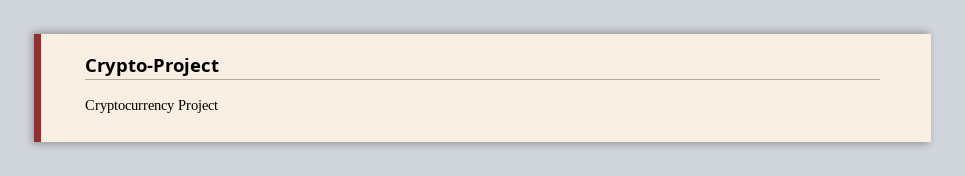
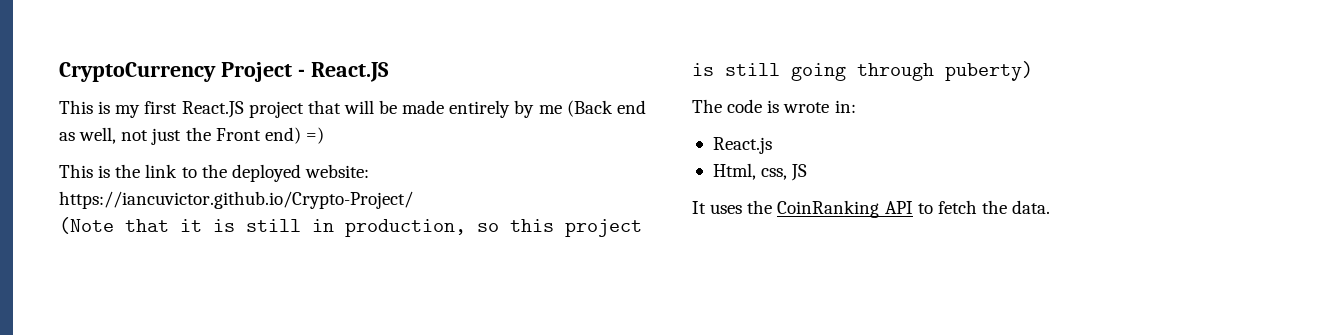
- Crypto-Project
- Cryptocurrency Project
+ CryptoCurrency Project - React.JS
+ This is my first React.JS project that will be made entirely by me (Back end as well, not just the Front end) =)
+ This is the link to the deployed website: https://iancuvictor.github.io/Crypto-Project/
+ (Note that it is still in production, so this project is still going through puberty)
+ The code is wrote in:
+ React.js
+ Html, css, JS
+ It uses the CoinRanking API to fetch the data.

